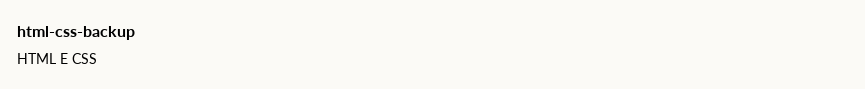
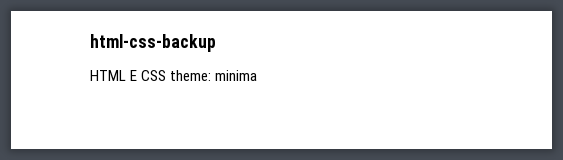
- HTML E CSS
+ HTML E CSS theme: minima

